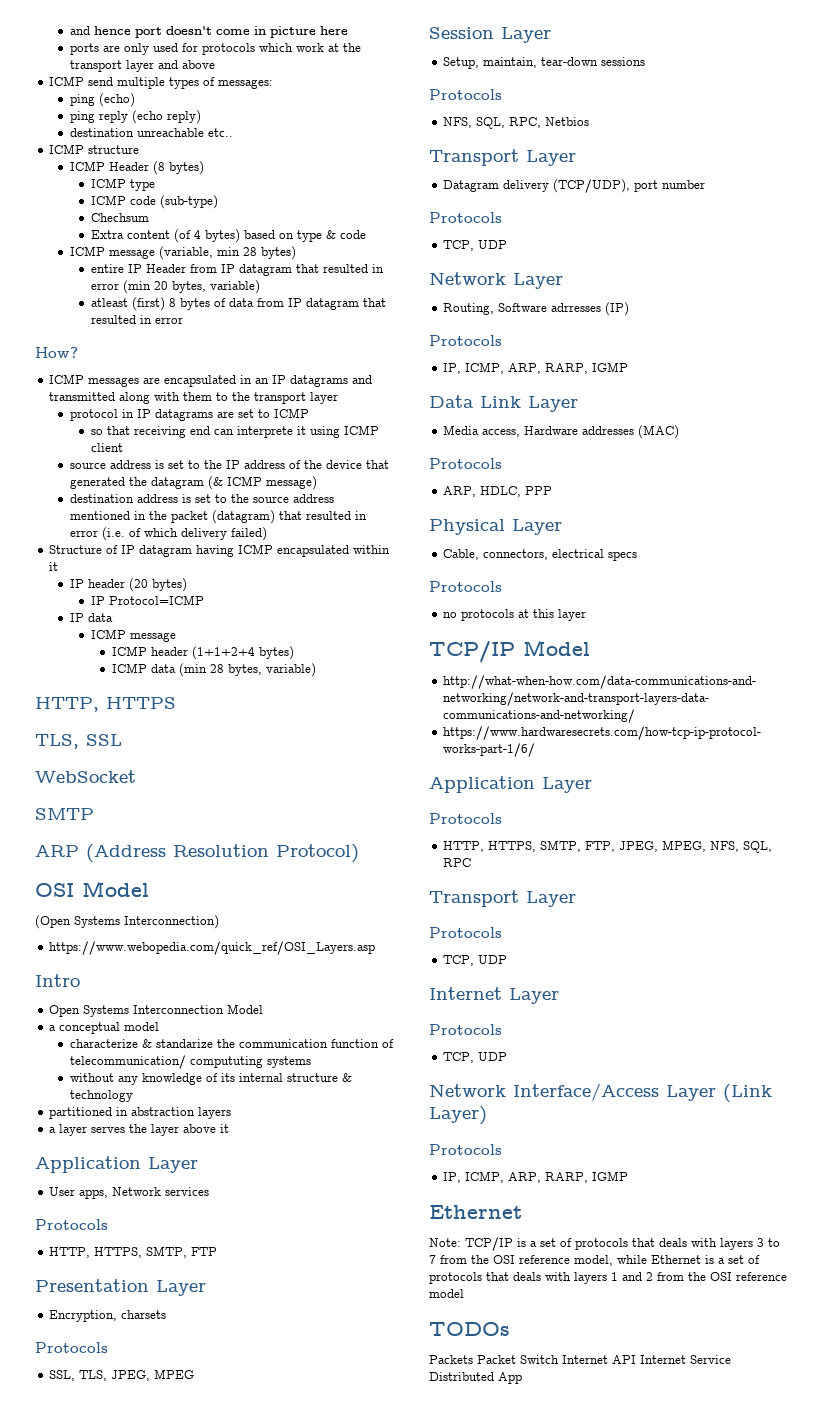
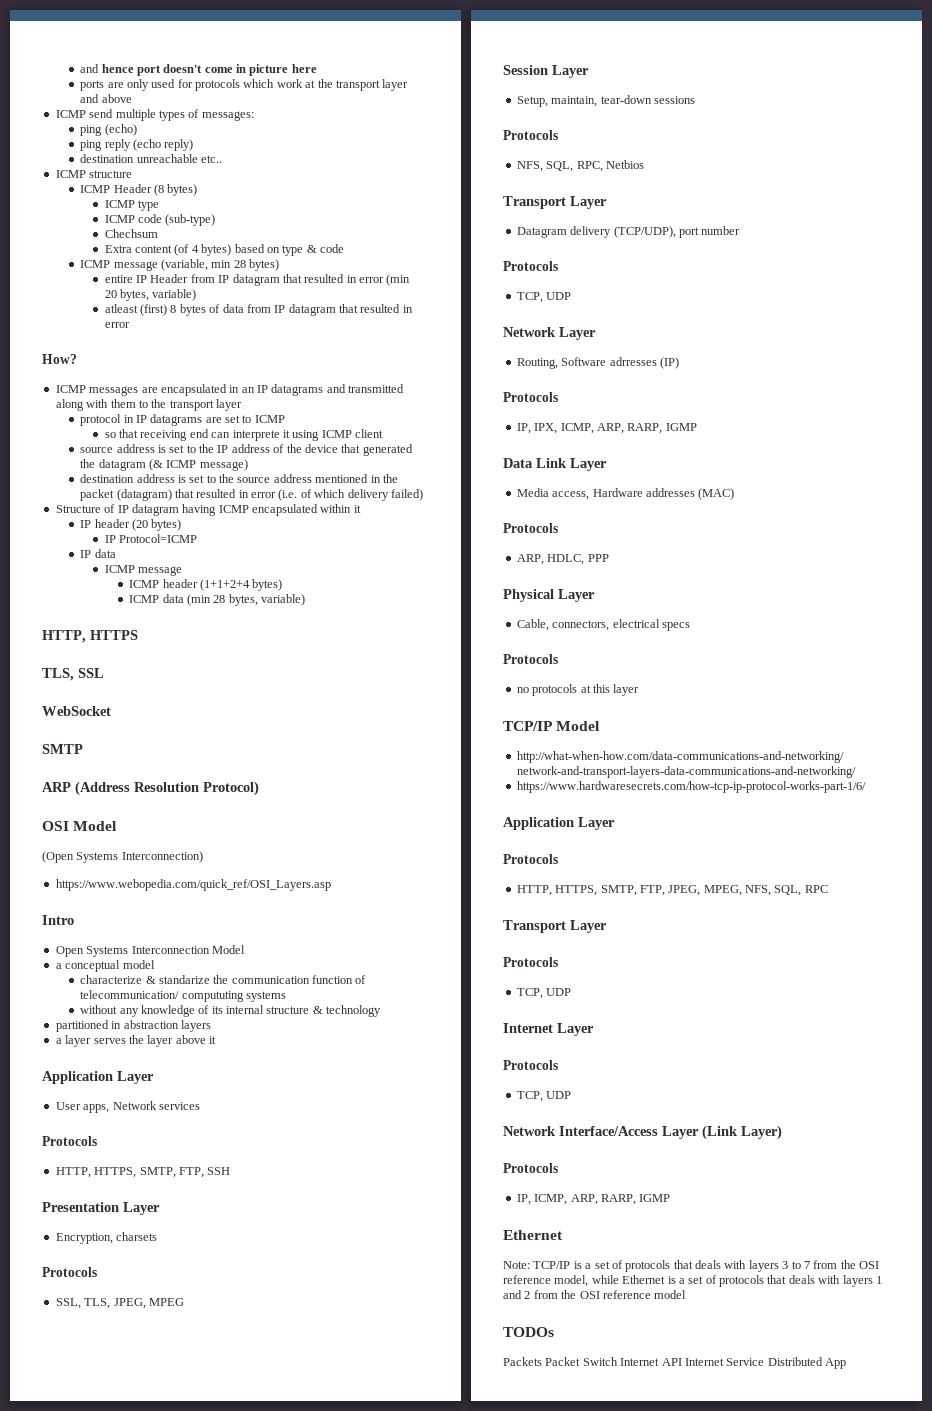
- HTTP, HTTPS, SMTP, FTP
+ HTTP, HTTPS, SMTP, FTP, SSH
  Routing, Software adrresses (IP)
  Protocols
- IP, ICMP, ARP, RARP, IGMP
+ IP, IPX, ICMP, ARP, RARP, IGMP

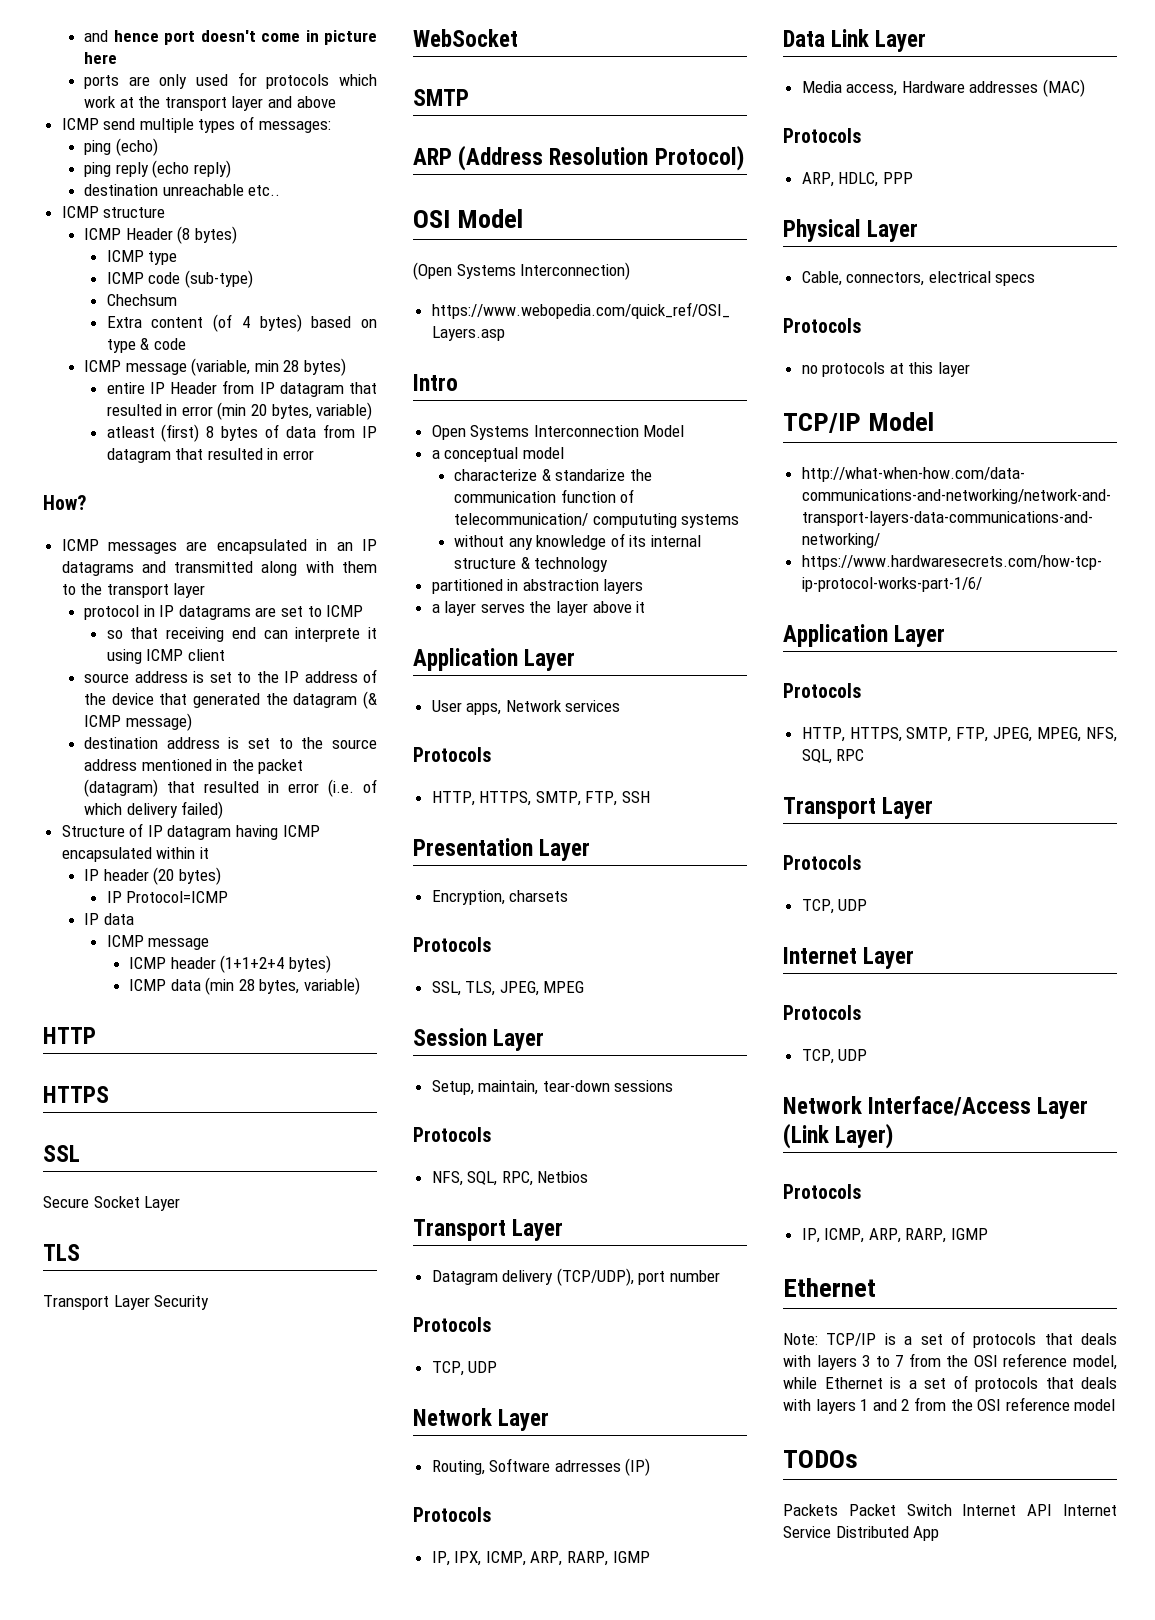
- HTTP, HTTPS
+ HTTP
+ HTTPS
- TLS, SSL
+ SSL
+ Secure Socket Layer
+ TLS
+ Transport Layer Security

